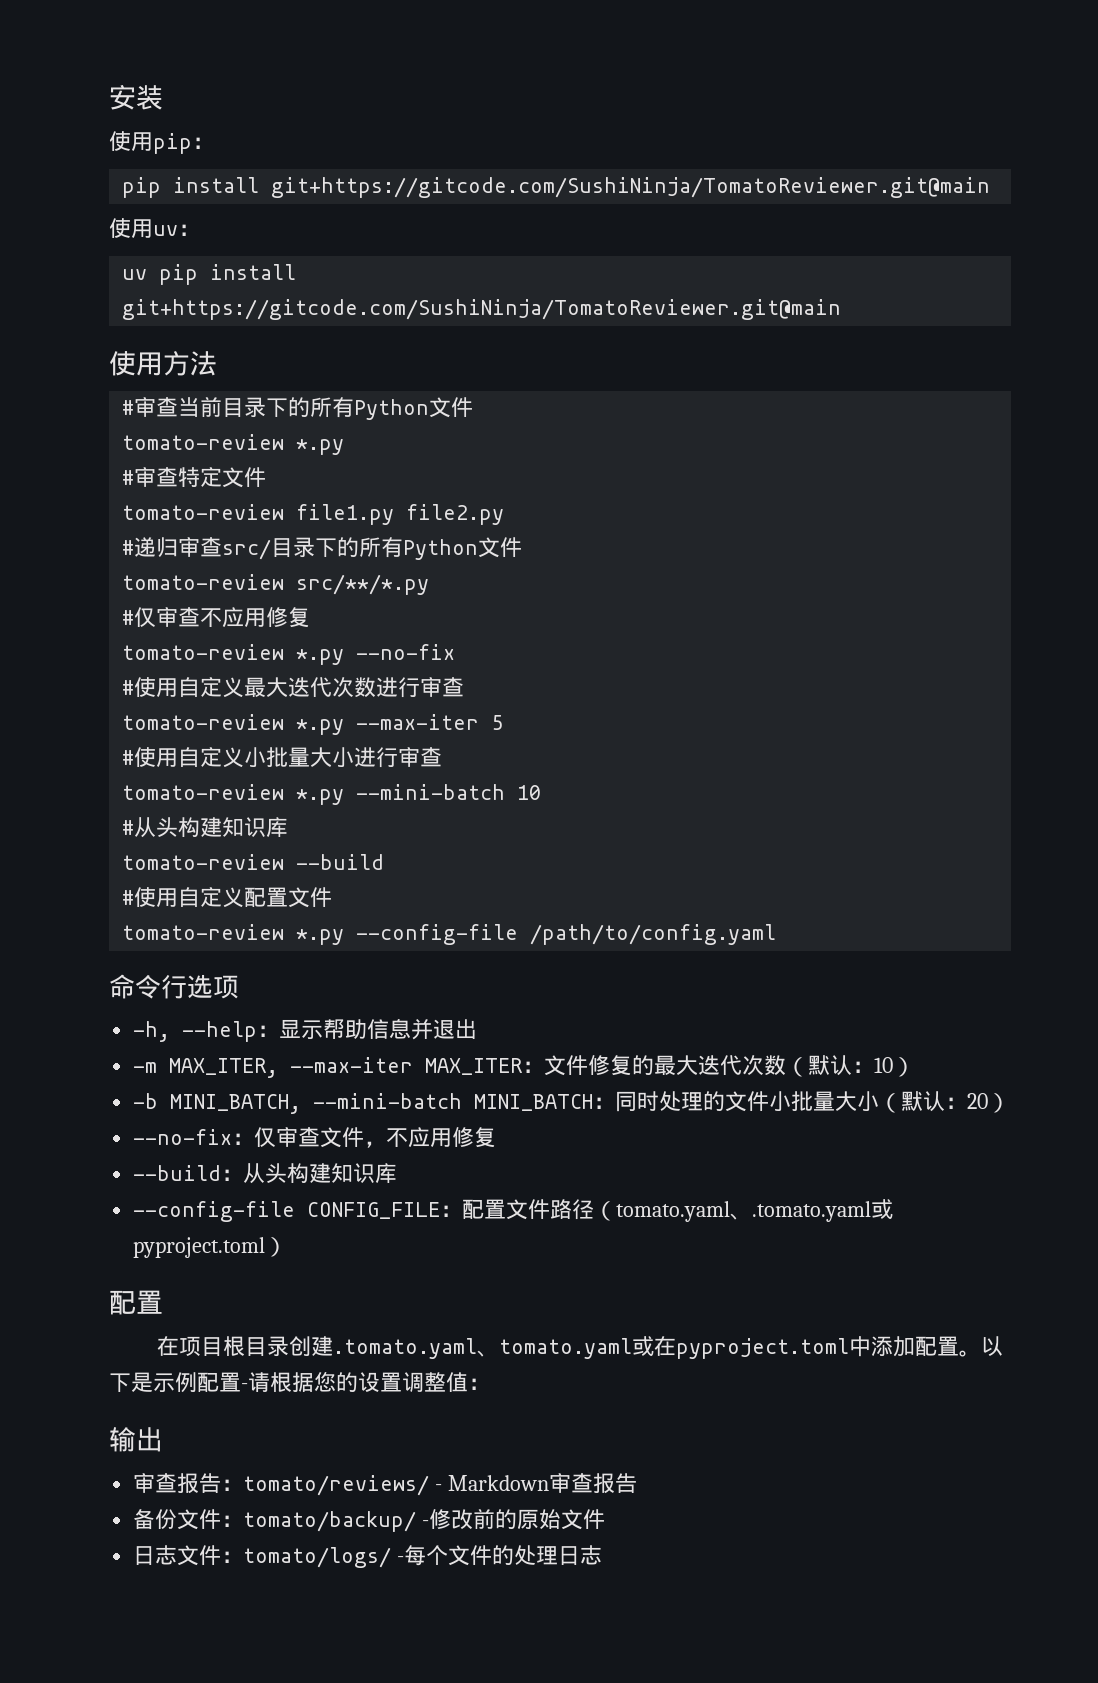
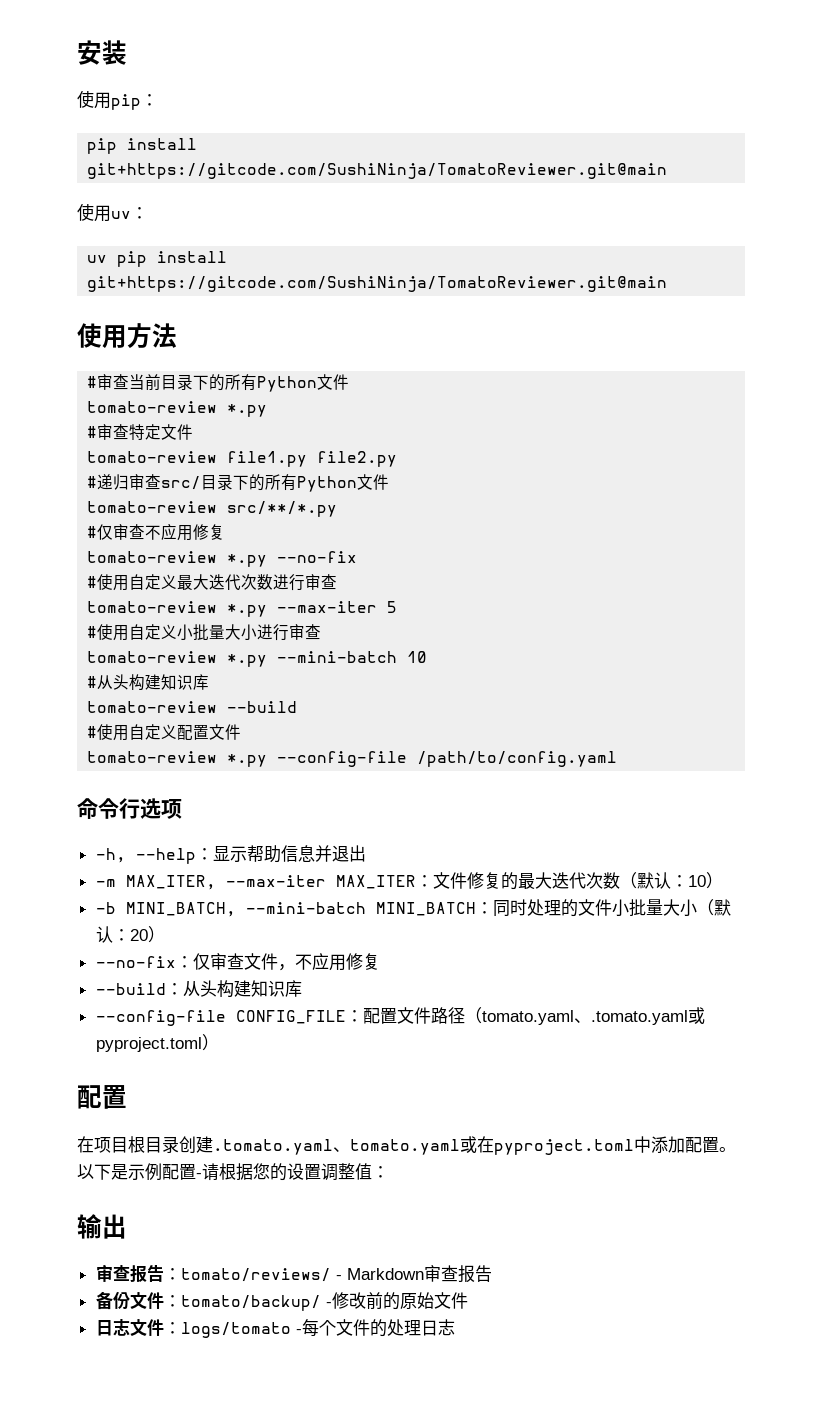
- 日志文件：tomato/logs/ -每个文件的处理日志
+ 日志文件：logs/tomato -每个文件的处理日志

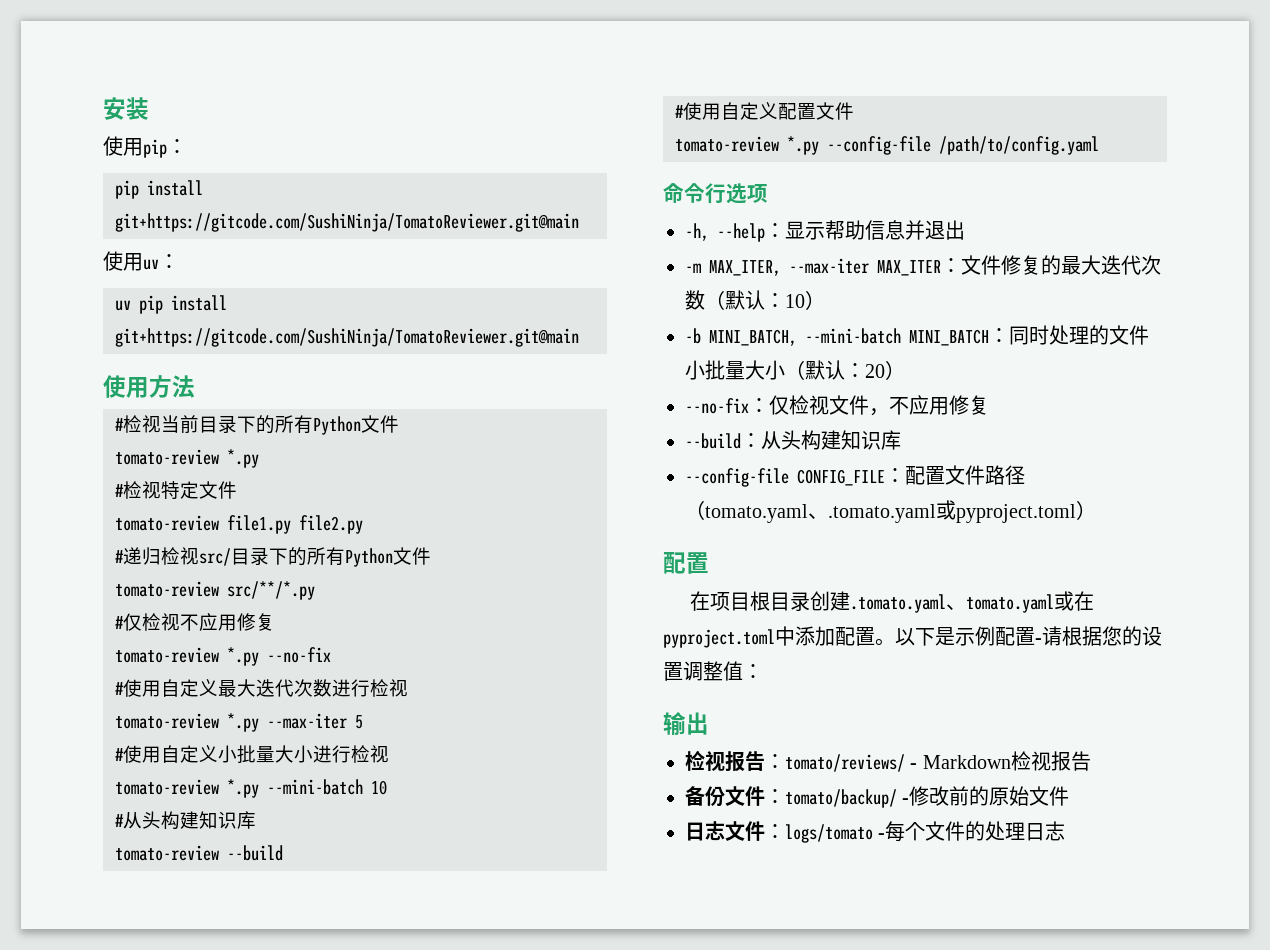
- #审查当前目录下的所有Python文件
+ #检视当前目录下的所有Python文件
- #审查特定文件
+ #检视特定文件
- #递归审查src/目录下的所有Python文件
+ #递归检视src/目录下的所有Python文件
- #仅审查不应用修复
+ #仅检视不应用修复
- #使用自定义最大迭代次数进行审查
+ #使用自定义最大迭代次数进行检视
- #使用自定义小批量大小进行审查
+ #使用自定义小批量大小进行检视
- --no-fix：仅审查文件，不应用修复
+ --no-fix：仅检视文件，不应用修复
- 审查报告：tomato/reviews/ - Markdown审查报告
+ 检视报告：tomato/reviews/ - Markdown检视报告

